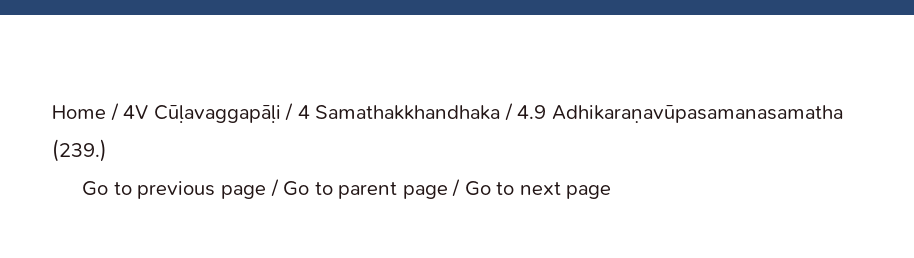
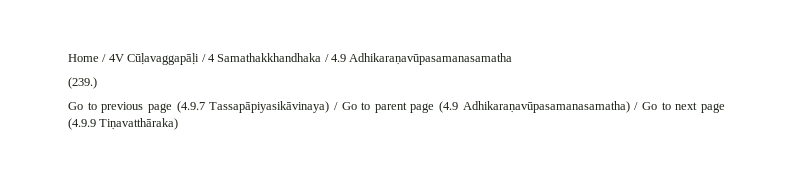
- Go to previous page / Go to parent page / Go to next page
+ Go to previous page (4.9.7 Tassapāpiyasikāvinaya) / Go to parent page (4.9 Adhikaraṇavūpasamanasamatha) / Go to next page (4.9.9 Tiṇavatthāraka)

